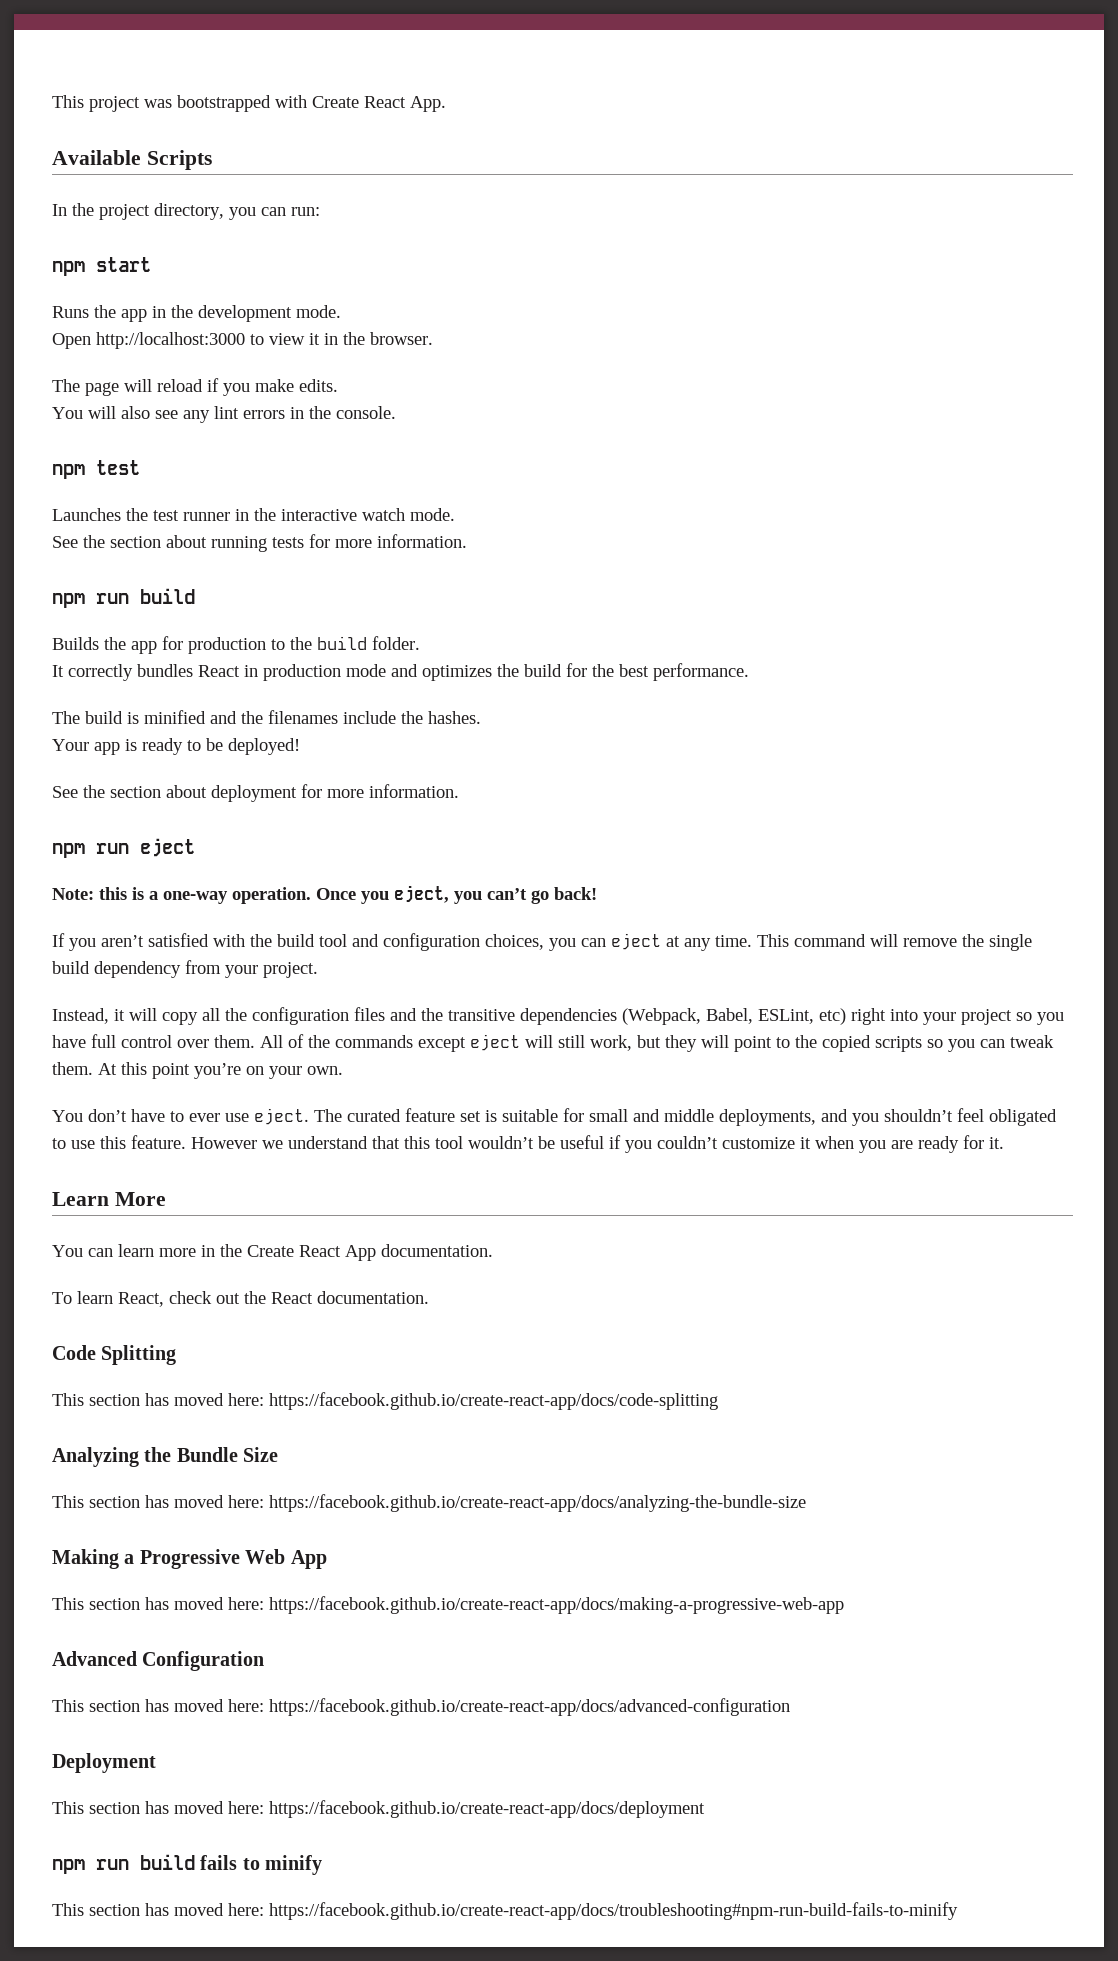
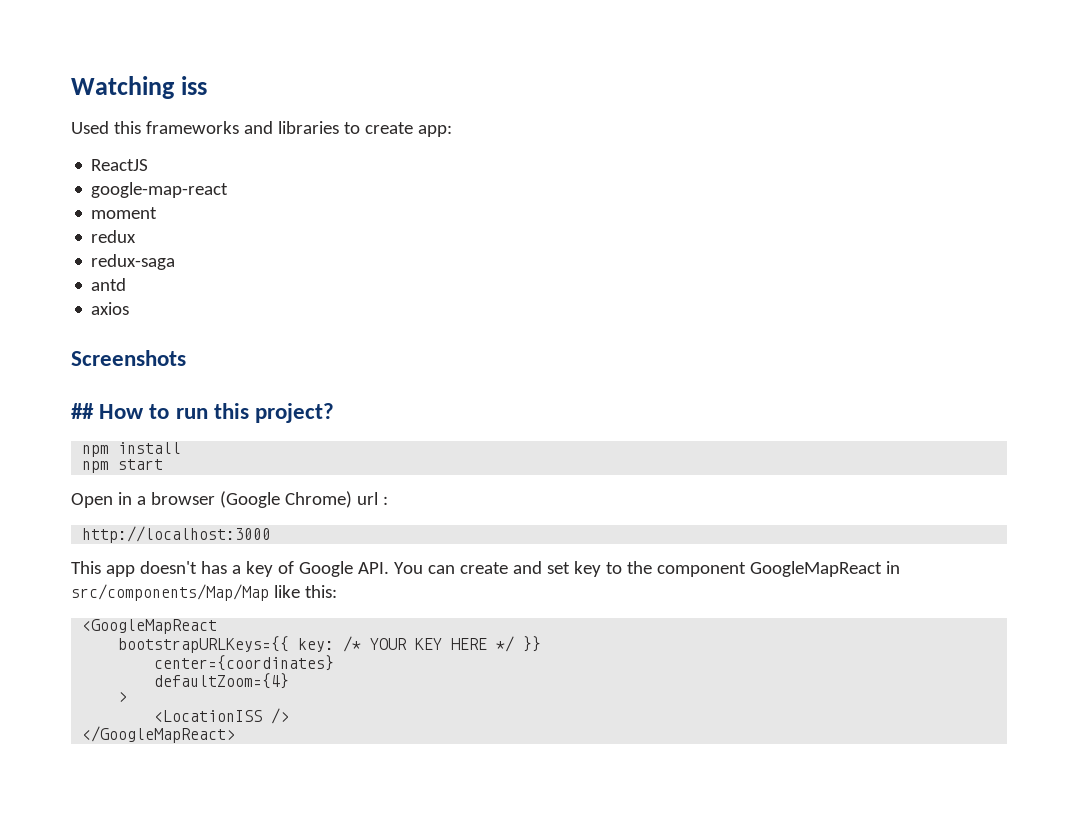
- This project was bootstrapped with Create React App.
- Available Scripts
- In the project directory, you can run:
+ Watching iss
+ Used this frameworks and libraries to create app:
+ ReactJS
+ google-map-react
+ moment
+ redux
+ redux-saga
+ antd
+ axios
+ Screenshots
+ ## How to run this project?
+ npm install
  npm start
- Runs the app in the development mode.
- Open http://localhost:3000 to view it in the browser.
- The page will reload if you make edits.
- You will also see any lint errors in the console.
- npm test
- Launches the test runner in the interactive watch mode.
- See the section about running tests for more information.
- npm run build
- Builds the app for production to the build folder.
- It correctly bundles React in production mode and optimizes the build for the best performance.
- The build is minified and the filenames include the hashes.
- Your app is ready to be deployed!
- See the section about deployment for more information.
- npm run eject
- Note: this is a one-way operation. Once you eject, you can’t go back!
- If you aren’t satisfied with the build tool and configuration choices, you can eject at any time. This command will remove the single build dependency from your project.
- Instead, it will copy all the configuration files and the transitive dependencies (Webpack, Babel, ESLint, etc) right into your project so you have full control over them. All of the commands except eject will still work, but they will point to the copied scripts so you can tweak them. At this point you’re on your own.
- You don’t have to ever use eject. The curated feature set is suitable for small and middle deployments, and you shouldn’t feel obligated to use this feature. However we understand that this tool wouldn’t be useful if you couldn’t customize it when you are ready for it.
- Learn More
- You can learn more in the Create React App documentation.
- To learn React, check out the React documentation.
- Code Splitting
- This section has moved here: https://facebook.github.io/create-react-app/docs/code-splitting
- Analyzing the Bundle Size
- This section has moved here: https://facebook.github.io/create-react-app/docs/analyzing-the-bundle-size
- Making a Progressive Web App
- This section has moved here: https://facebook.github.io/create-react-app/docs/making-a-progressive-web-app
- Advanced Configuration
- This section has moved here: https://facebook.github.io/create-react-app/docs/advanced-configuration
- Deployment
- This section has moved here: https://facebook.github.io/create-react-app/docs/deployment
- npm run build fails to minify
- This section has moved here: https://facebook.github.io/create-react-app/docs/troubleshooting#npm-run-build-fails-to-minify
+ Open in a browser (Google Chrome) url :
+ http://localhost:3000
+ This app doesn't has a key of Google API. You can create and set key to the component GoogleMapReact in src/components/Map/Map like this:
+ <GoogleMapReact
+ bootstrapURLKeys={{ key: /* YOUR KEY HERE */ }}
+ center={coordinates}
+ defaultZoom={4}
+ >
+ <LocationISS />
+ </GoogleMapReact>

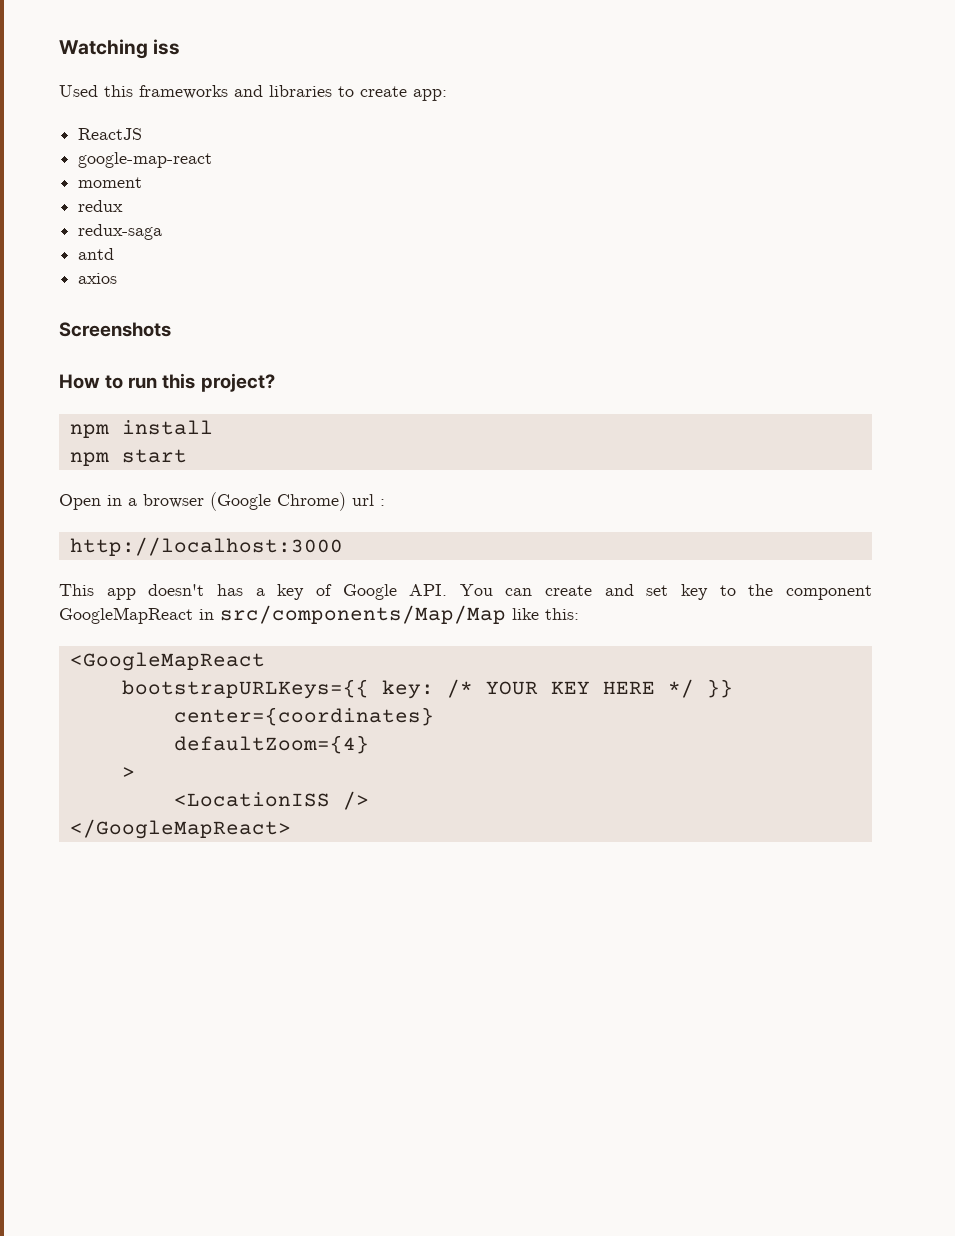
- ## How to run this project?
+ How to run this project?

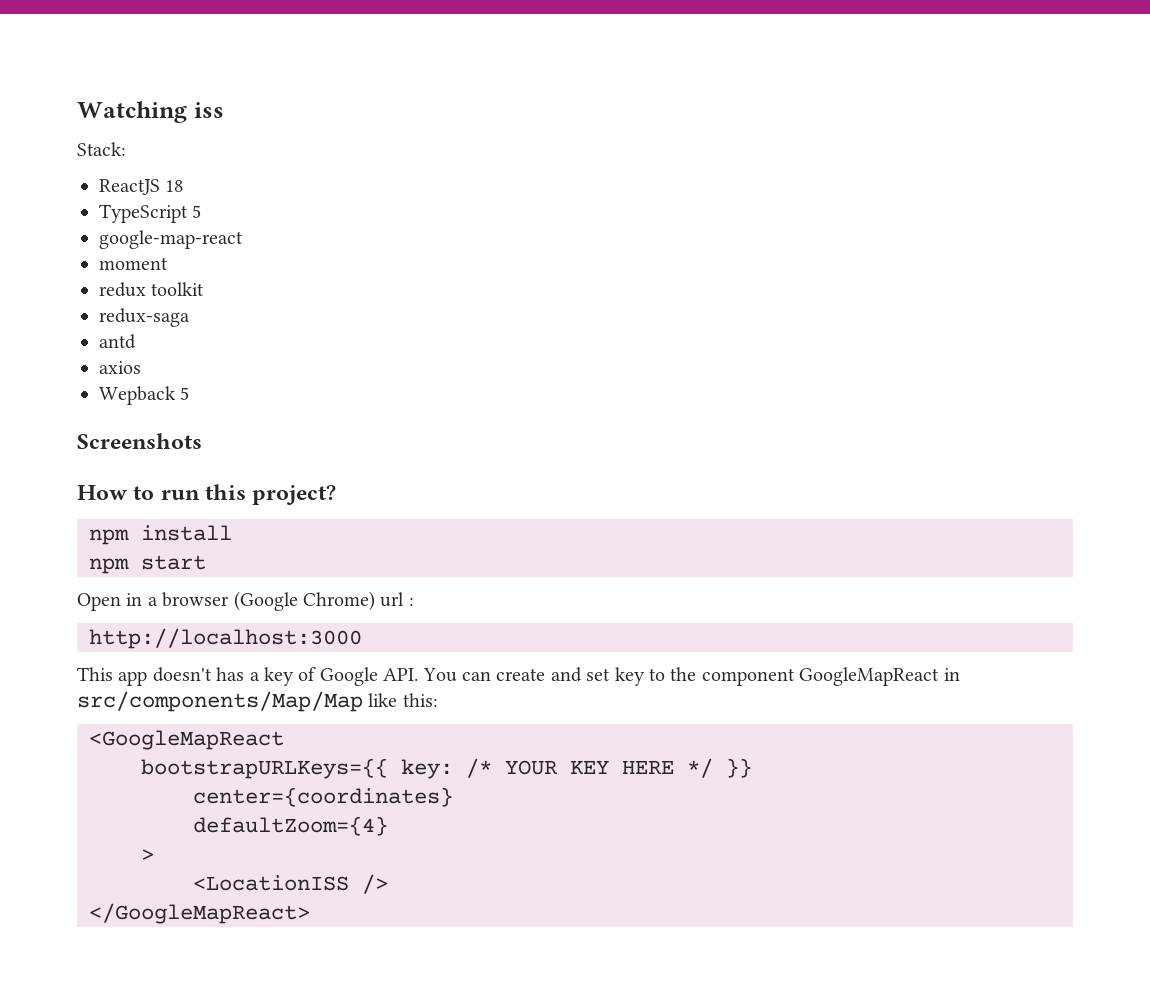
- Used this frameworks and libraries to create app:
- ReactJS
+ Stack:
+ ReactJS 18
+ TypeScript 5
- redux
+ redux toolkit
+ Wepback 5

